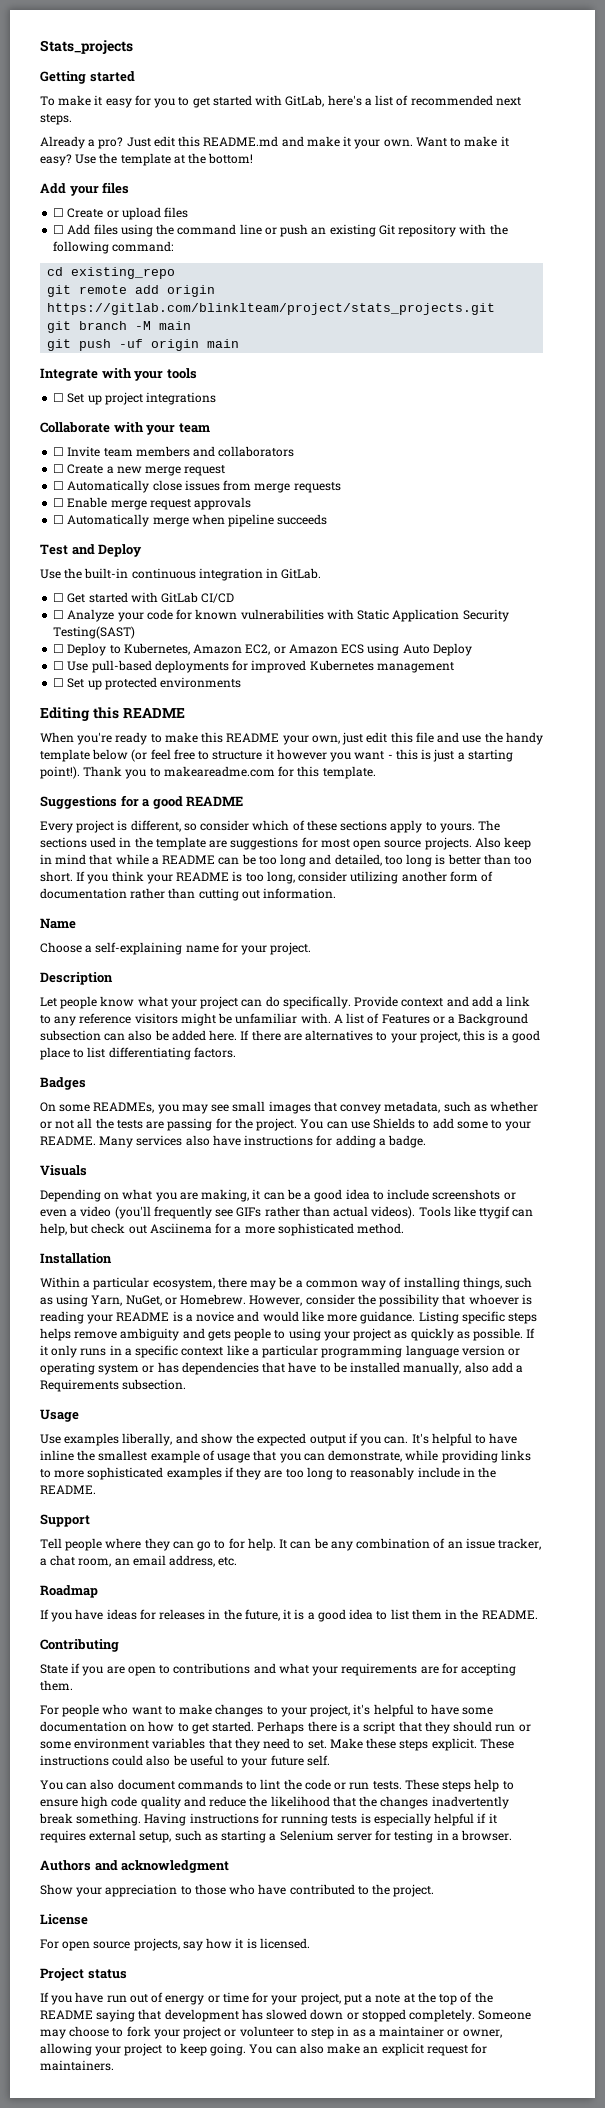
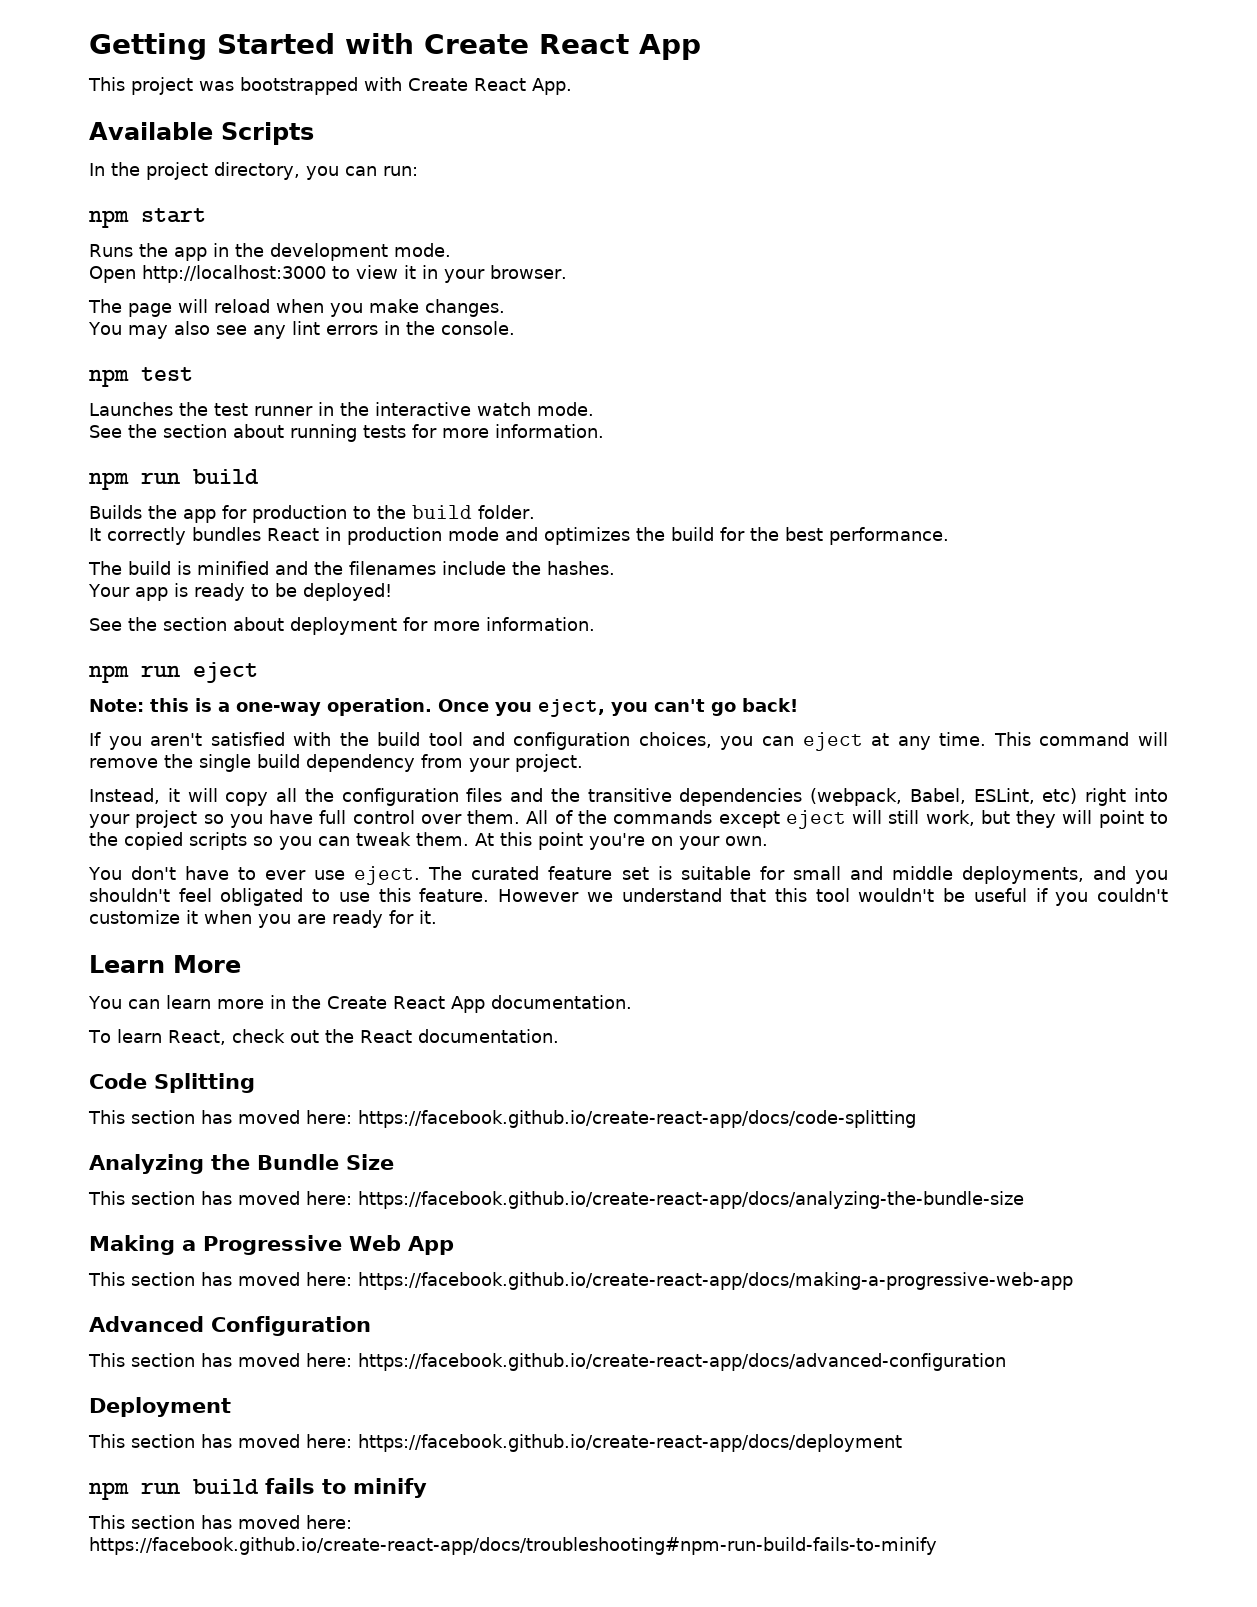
- Stats_projects
- Getting started
- To make it easy for you to get started with GitLab, here's a list of recommended next steps.
- Already a pro? Just edit this README.md and make it your own. Want to make it easy? Use the template at the bottom!
- Add your files
- ☐ Create or upload files
- ☐ Add files using the command line or push an existing Git repository with the following command:
- cd existing_repo
- git remote add origin https://gitlab.com/blinklteam/project/stats_projects.git
- git branch -M main
- git push -uf origin main
- Integrate with your tools
- ☐ Set up project integrations
- Collaborate with your team
- ☐ Invite team members and collaborators
- ☐ Create a new merge request
- ☐ Automatically close issues from merge requests
- ☐ Enable merge request approvals
- ☐ Automatically merge when pipeline succeeds
- Test and Deploy
- Use the built-in continuous integration in GitLab.
- ☐ Get started with GitLab CI/CD
- ☐ Analyze your code for known vulnerabilities with Static Application Security Testing(SAST)
- ☐ Deploy to Kubernetes, Amazon EC2, or Amazon ECS using Auto Deploy
- ☐ Use pull-based deployments for improved Kubernetes management
- ☐ Set up protected environments
- Editing this README
- When you're ready to make this README your own, just edit this file and use the handy template below (or feel free to structure it however you want - this is just a starting point!). Thank you to makeareadme.com for this template.
- Suggestions for a good README
- Every project is different, so consider which of these sections apply to yours. The sections used in the template are suggestions for most open source projects. Also keep in mind that while a README can be too long and detailed, too long is better than too short. If you think your README is too long, consider utilizing another form of documentation rather than cutting out information.
- Name
- Choose a self-explaining name for your project.
- Description
- Let people know what your project can do specifically. Provide context and add a link to any reference visitors might be unfamiliar with. A list of Features or a Background subsection can also be added here. If there are alternatives to your project, this is a good place to list differentiating factors.
- Badges
- On some READMEs, you may see small images that convey metadata, such as whether or not all the tests are passing for the project. You can use Shields to add some to your README. Many services also have instructions for adding a badge.
- Visuals
- Depending on what you are making, it can be a good idea to include screenshots or even a video (you'll frequently see GIFs rather than actual videos). Tools like ttygif can help, but check out Asciinema for a more sophisticated method.
- Installation
- Within a particular ecosystem, there may be a common way of installing things, such as using Yarn, NuGet, or Homebrew. However, consider the possibility that whoever is reading your README is a novice and would like more guidance. Listing specific steps helps remove ambiguity and gets people to using your project as quickly as possible. If it only runs in a specific context like a particular programming language version or operating system or has dependencies that have to be installed manually, also add a Requirements subsection.
- Usage
- Use examples liberally, and show the expected output if you can. It's helpful to have inline the smallest example of usage that you can demonstrate, while providing links to more sophisticated examples if they are too long to reasonably include in the README.
- Support
- Tell people where they can go to for help. It can be any combination of an issue tracker, a chat room, an email address, etc.
- Roadmap
- If you have ideas for releases in the future, it is a good idea to list them in the README.
- Contributing
- State if you are open to contributions and what your requirements are for accepting them.
- For people who want to make changes to your project, it's helpful to have some documentation on how to get started. Perhaps there is a script that they should run or some environment variables that they need to set. Make these steps explicit. These instructions could also be useful to your future self.
- You can also document commands to lint the code or run tests. These steps help to ensure high code quality and reduce the likelihood that the changes inadvertently break something. Having instructions for running tests is especially helpful if it requires external setup, such as starting a Selenium server for testing in a browser.
- Authors and acknowledgment
- Show your appreciation to those who have contributed to the project.
- License
- For open source projects, say how it is licensed.
- Project status
- If you have run out of energy or time for your project, put a note at the top of the README saying that development has slowed down or stopped completely. Someone may choose to fork your project or volunteer to step in as a maintainer or owner, allowing your project to keep going. You can also make an explicit request for maintainers.
+ Getting Started with Create React App
+ This project was bootstrapped with Create React App.
+ Available Scripts
+ In the project directory, you can run:
+ npm start
+ Runs the app in the development mode.
+ Open http://localhost:3000 to view it in your browser.
+ The page will reload when you make changes.
+ You may also see any lint errors in the console.
+ npm test
+ Launches the test runner in the interactive watch mode.
+ See the section about running tests for more information.
+ npm run build
+ Builds the app for production to the build folder.
+ It correctly bundles React in production mode and optimizes the build for the best performance.
+ The build is minified and the filenames include the hashes.
+ Your app is ready to be deployed!
+ See the section about deployment for more information.
+ npm run eject
+ Note: this is a one-way operation. Once you eject, you can't go back!
+ If you aren't satisfied with the build tool and configuration choices, you can eject at any time. This command will remove the single build dependency from your project.
+ Instead, it will copy all the configuration files and the transitive dependencies (webpack, Babel, ESLint, etc) right into your project so you have full control over them. All of the commands except eject will still work, but they will point to the copied scripts so you can tweak them. At this point you're on your own.
+ You don't have to ever use eject. The curated feature set is suitable for small and middle deployments, and you shouldn't feel obligated to use this feature. However we understand that this tool wouldn't be useful if you couldn't customize it when you are ready for it.
+ Learn More
+ You can learn more in the Create React App documentation.
+ To learn React, check out the React documentation.
+ Code Splitting
+ This section has moved here: https://facebook.github.io/create-react-app/docs/code-splitting
+ Analyzing the Bundle Size
+ This section has moved here: https://facebook.github.io/create-react-app/docs/analyzing-the-bundle-size
+ Making a Progressive Web App
+ This section has moved here: https://facebook.github.io/create-react-app/docs/making-a-progressive-web-app
+ Advanced Configuration
+ This section has moved here: https://facebook.github.io/create-react-app/docs/advanced-configuration
+ Deployment
+ This section has moved here: https://facebook.github.io/create-react-app/docs/deployment
+ npm run build fails to minify
+ This section has moved here: https://facebook.github.io/create-react-app/docs/troubleshooting#npm-run-build-fails-to-minify

